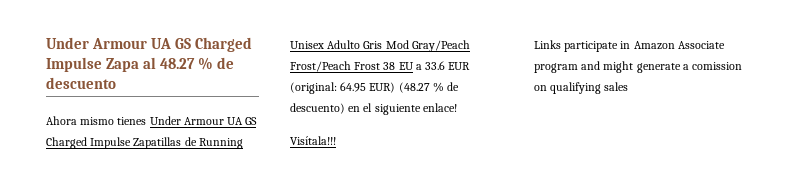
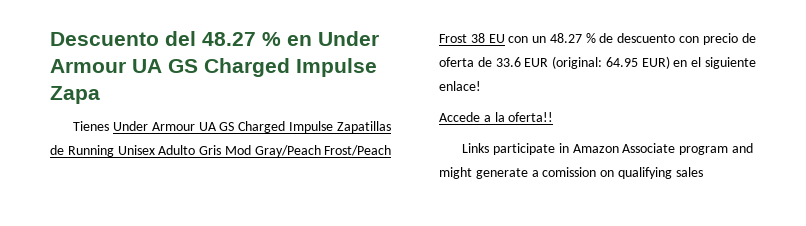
- Under Armour UA GS Charged Impulse Zapa al 48.27 % de descuento
- Ahora mismo tienes Under Armour UA GS Charged Impulse Zapatillas de Running Unisex Adulto Gris Mod Gray/Peach Frost/Peach Frost 38 EU a 33.6 EUR (original: 64.95 EUR) (48.27 % de descuento) en el siguiente enlace!
+ Descuento del 48.27 % en Under Armour UA GS Charged Impulse Zapa
+ Tienes Under Armour UA GS Charged Impulse Zapatillas de Running Unisex Adulto Gris Mod Gray/Peach Frost/Peach Frost 38 EU con un 48.27 % de descuento con precio de oferta de 33.6 EUR (original: 64.95 EUR) en el siguiente enlace!
- Visítala!!!
+ Accede a la oferta!!

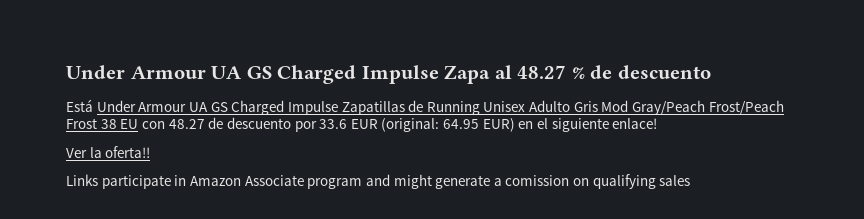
- Descuento del 48.27 % en Under Armour UA GS Charged Impulse Zapa
- Tienes Under Armour UA GS Charged Impulse Zapatillas de Running Unisex Adulto Gris Mod Gray/Peach Frost/Peach Frost 38 EU con un 48.27 % de descuento con precio de oferta de 33.6 EUR (original: 64.95 EUR) en el siguiente enlace!
+ Under Armour UA GS Charged Impulse Zapa al 48.27 % de descuento
+ Está Under Armour UA GS Charged Impulse Zapatillas de Running Unisex Adulto Gris Mod Gray/Peach Frost/Peach Frost 38 EU con 48.27 de descuento por 33.6 EUR (original: 64.95 EUR) en el siguiente enlace!
- Accede a la oferta!!
+ Ver la oferta!!

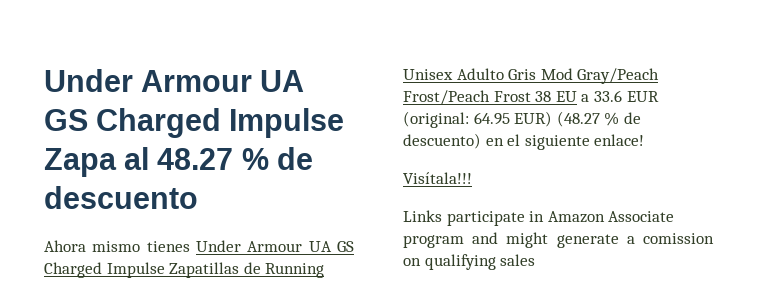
- Está Under Armour UA GS Charged Impulse Zapatillas de Running Unisex Adulto Gris Mod Gray/Peach Frost/Peach Frost 38 EU con 48.27 de descuento por 33.6 EUR (original: 64.95 EUR) en el siguiente enlace!
+ Ahora mismo tienes Under Armour UA GS Charged Impulse Zapatillas de Running Unisex Adulto Gris Mod Gray/Peach Frost/Peach Frost 38 EU a 33.6 EUR (original: 64.95 EUR) (48.27 % de descuento) en el siguiente enlace!
- Ver la oferta!!
+ Visítala!!!

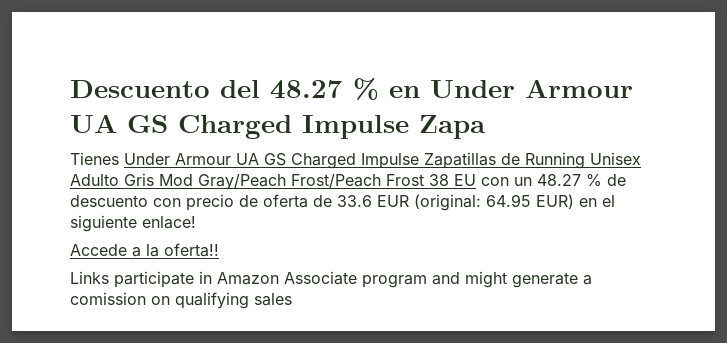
- Under Armour UA GS Charged Impulse Zapa al 48.27 % de descuento
- Ahora mismo tienes Under Armour UA GS Charged Impulse Zapatillas de Running Unisex Adulto Gris Mod Gray/Peach Frost/Peach Frost 38 EU a 33.6 EUR (original: 64.95 EUR) (48.27 % de descuento) en el siguiente enlace!
+ Descuento del 48.27 % en Under Armour UA GS Charged Impulse Zapa
+ Tienes Under Armour UA GS Charged Impulse Zapatillas de Running Unisex Adulto Gris Mod Gray/Peach Frost/Peach Frost 38 EU con un 48.27 % de descuento con precio de oferta de 33.6 EUR (original: 64.95 EUR) en el siguiente enlace!
- Visítala!!!
+ Accede a la oferta!!

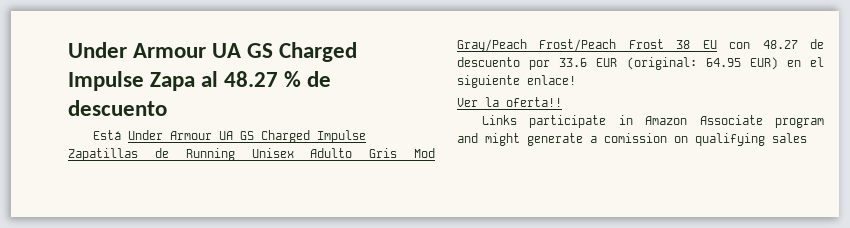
- Descuento del 48.27 % en Under Armour UA GS Charged Impulse Zapa
- Tienes Under Armour UA GS Charged Impulse Zapatillas de Running Unisex Adulto Gris Mod Gray/Peach Frost/Peach Frost 38 EU con un 48.27 % de descuento con precio de oferta de 33.6 EUR (original: 64.95 EUR) en el siguiente enlace!
+ Under Armour UA GS Charged Impulse Zapa al 48.27 % de descuento
+ Está Under Armour UA GS Charged Impulse Zapatillas de Running Unisex Adulto Gris Mod Gray/Peach Frost/Peach Frost 38 EU con 48.27 de descuento por 33.6 EUR (original: 64.95 EUR) en el siguiente enlace!
- Accede a la oferta!!
+ Ver la oferta!!

